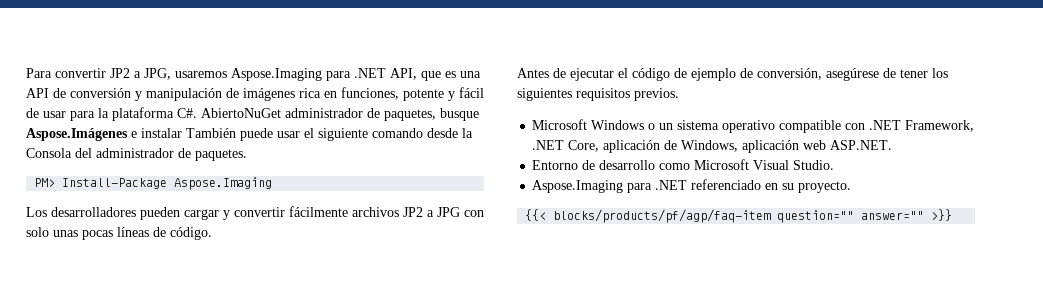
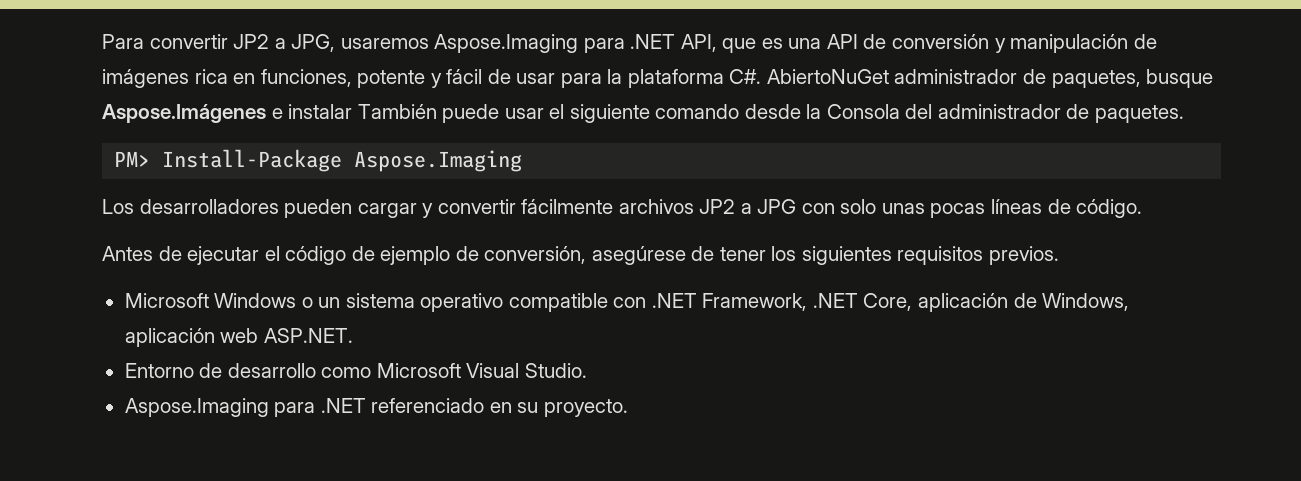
- {{< blocks/products/pf/agp/faq-item question="" answer="" >}}

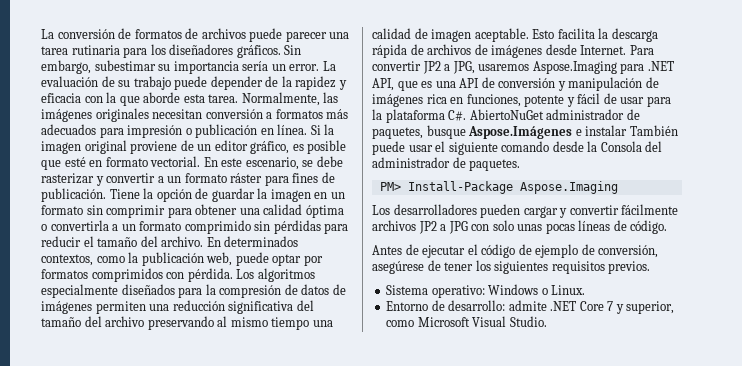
+ La conversión de formatos de archivos puede parecer una tarea rutinaria para los diseñadores gráficos. Sin embargo, subestimar su importancia sería un error. La evaluación de su trabajo puede depender de la rapidez y eficacia con la que aborde esta tarea. Normalmente, las imágenes originales necesitan conversión a formatos más adecuados para impresión o publicación en línea. Si la imagen original proviene de un editor gráfico, es posible que esté en formato vectorial. En este escenario, se debe rasterizar y convertir a un formato ráster para fines de publicación. Tiene la opción de guardar la imagen en un formato sin comprimir para obtener una calidad óptima o convertirla a un formato comprimido sin pérdidas para reducir el tamaño del archivo. En determinados contextos, como la publicación web, puede optar por formatos comprimidos con pérdida. Los algoritmos especialmente diseñados para la compresión de datos de imágenes permiten una reducción significativa del tamaño del archivo preservando al mismo tiempo una calidad de imagen aceptable. Esto facilita la descarga rápida de archivos de imágenes desde Internet.
- Microsoft Windows o un sistema operativo compatible con .NET Framework, .NET Core, aplicación de Windows, aplicación web ASP.NET.
- Entorno de desarrollo como Microsoft Visual Studio.
- Aspose.Imaging para .NET referenciado en su proyecto.
+ Sistema operativo: Windows o Linux.
+ Entorno de desarrollo: admite .NET Core 7 y superior, como Microsoft Visual Studio.

